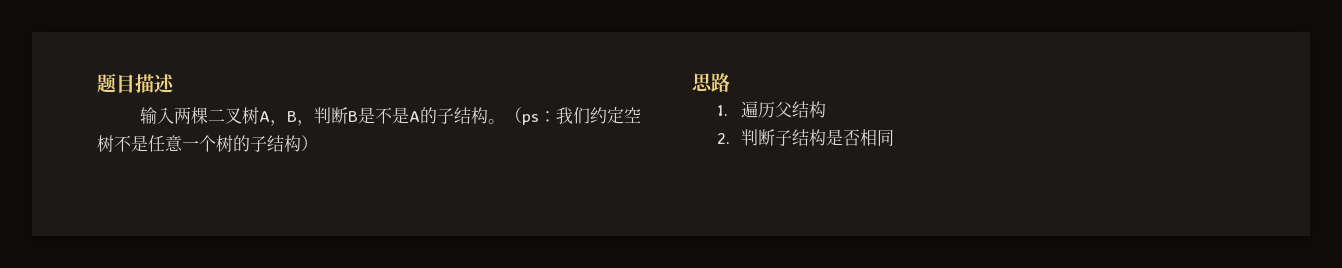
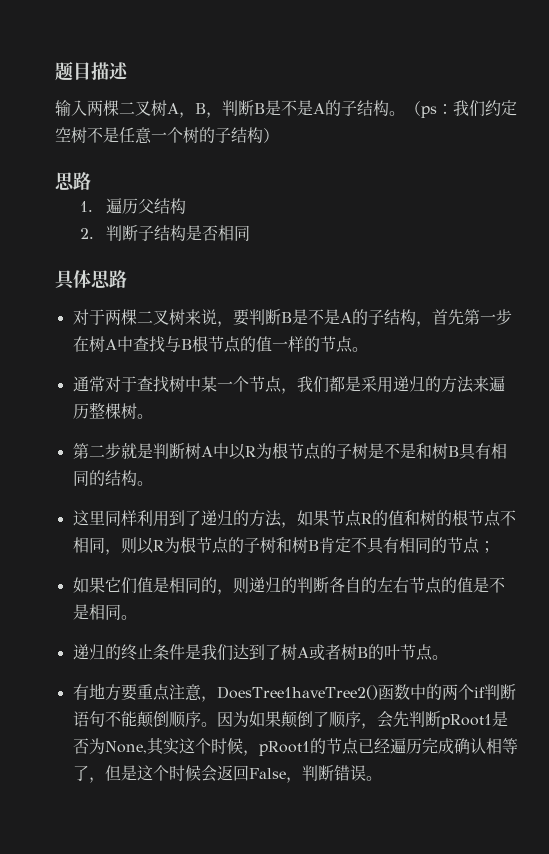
+ 具体思路
+ 对于两棵二叉树来说，要判断B是不是A的子结构，首先第一步在树A中查找与B根节点的值一样的节点。
+ 通常对于查找树中某一个节点，我们都是采用递归的方法来遍历整棵树。
+ 第二步就是判断树A中以R为根节点的子树是不是和树B具有相同的结构。
+ 这里同样利用到了递归的方法，如果节点R的值和树的根节点不相同，则以R为根节点的子树和树B肯定不具有相同的节点；
+ 如果它们值是相同的，则递归的判断各自的左右节点的值是不是相同。
+ 递归的终止条件是我们达到了树A或者树B的叶节点。
+ 有地方要重点注意，DoesTree1haveTree2()函数中的两个if判断语句不能颠倒顺序。因为如果颠倒了顺序，会先判断pRoot1是否为None,其实这个时候，pRoot1的节点已经遍历完成确认相等了，但是这个时候会返回False，判断错误。

